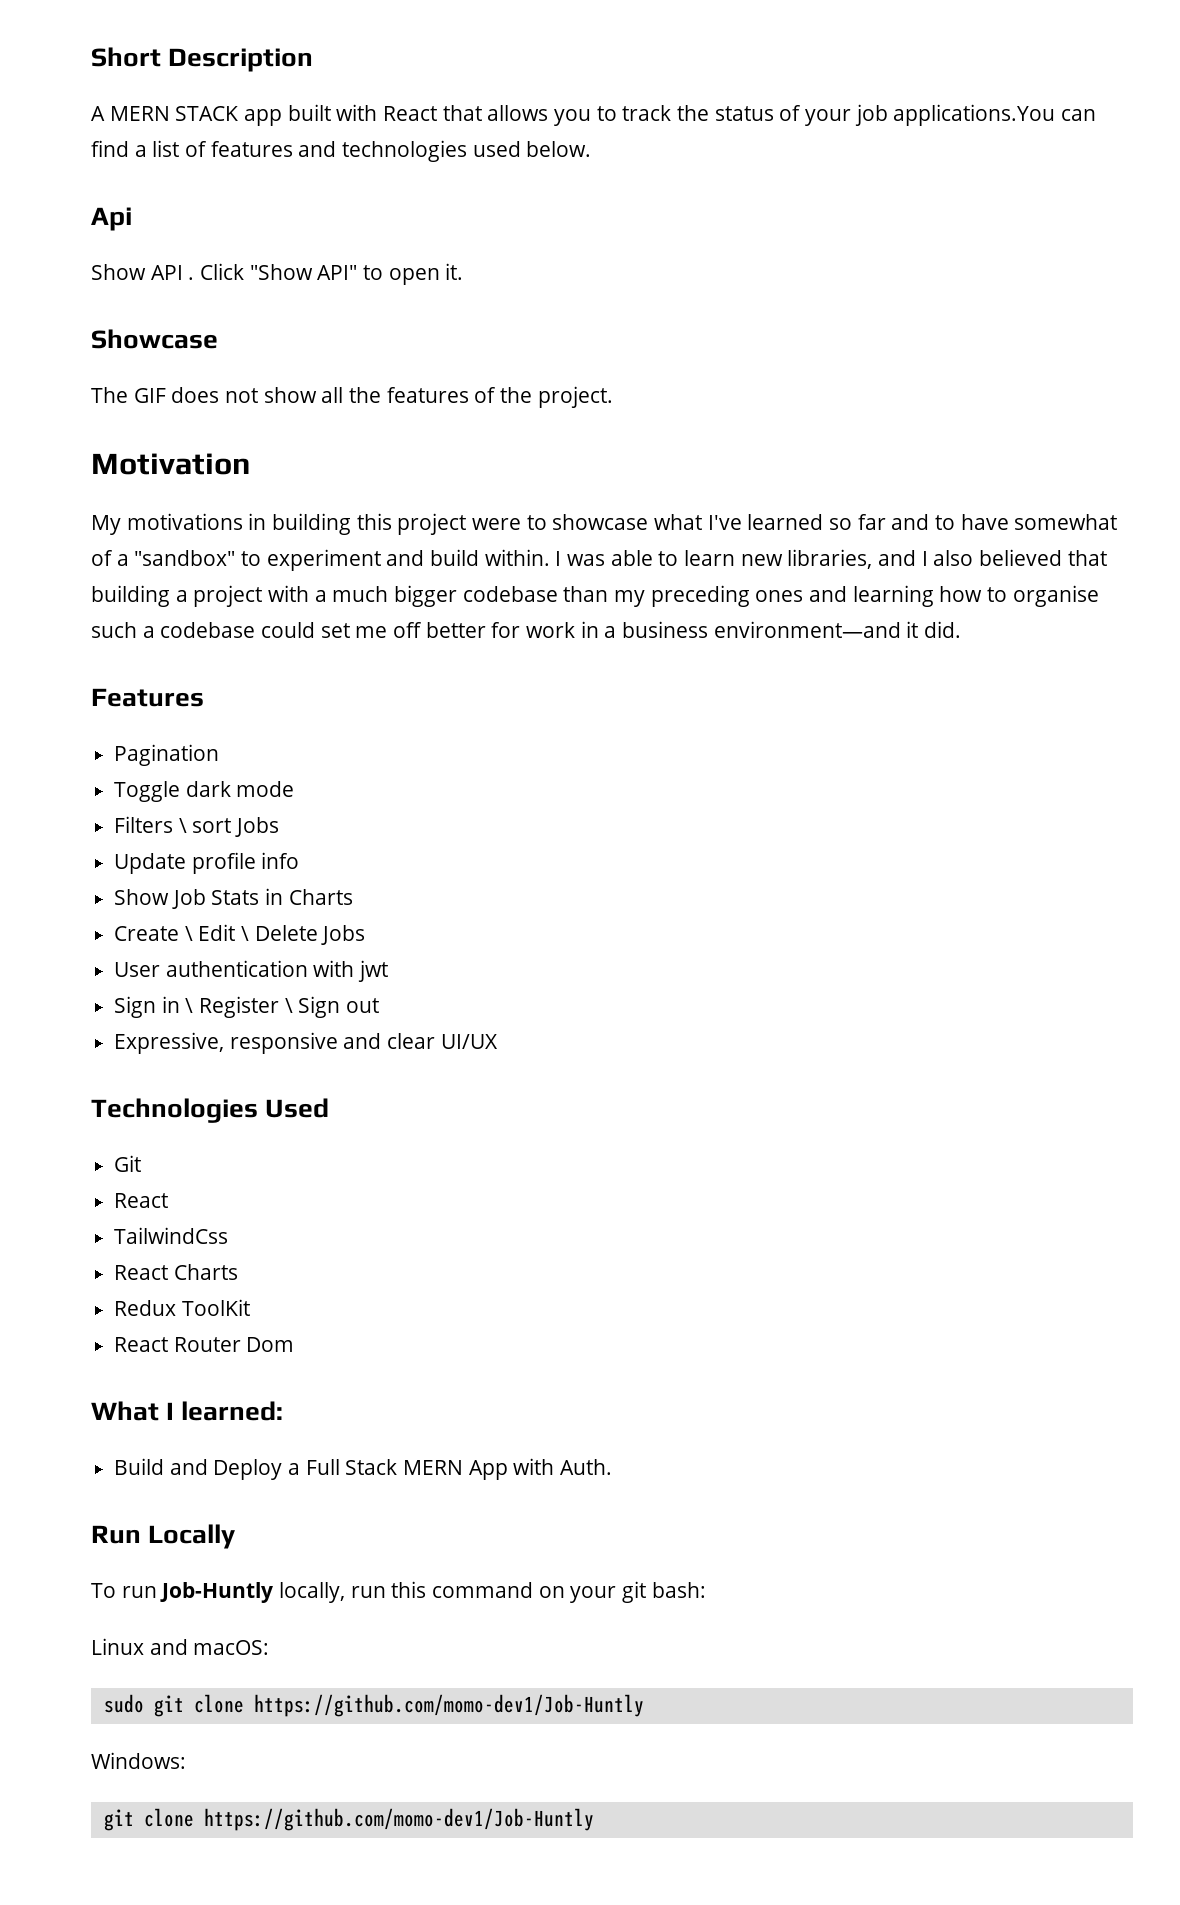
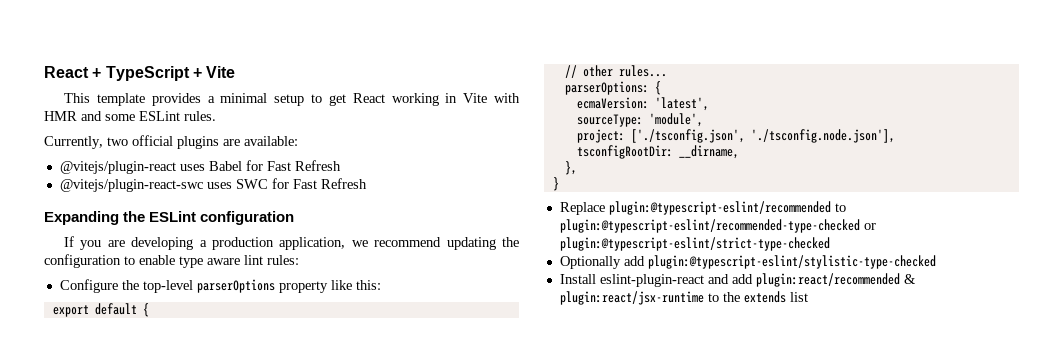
- Short Description
- A MERN STACK app built with React that allows you to track the status of your job applications.You can find a list of features and technologies used below.
- Api
- Show API . Click "Show API" to open it.
- Showcase
- The GIF does not show all the features of the project.
- Motivation
- My motivations in building this project were to showcase what I've learned so far and to have somewhat of a "sandbox" to experiment and build within. I was able to learn new libraries, and I also believed that building a project with a much bigger codebase than my preceding ones and learning how to organise such a codebase could set me off better for work in a business environment—and it did.
- Features
- Pagination
- Toggle dark mode
- Filters \ sort Jobs
- Update profile info
- Show Job Stats in Charts
- Create \ Edit \ Delete Jobs
- User authentication with jwt
- Sign in \ Register \ Sign out
- Expressive, responsive and clear UI/UX
- Technologies Used
- Git
- React
- TailwindCss
- React Charts
- Redux ToolKit
- React Router Dom
- What I learned:
- Build and Deploy a Full Stack MERN App with Auth.
- Run Locally
- To run Job-Huntly locally, run this command on your git bash:
- Linux and macOS:
- sudo git clone https://github.com/momo-dev1/Job-Huntly
- Windows:
- git clone https://github.com/momo-dev1/Job-Huntly
+ React + TypeScript + Vite
+ This template provides a minimal setup to get React working in Vite with HMR and some ESLint rules.
+ Currently, two official plugins are available:
+ @vitejs/plugin-react uses Babel for Fast Refresh
+ @vitejs/plugin-react-swc uses SWC for Fast Refresh
+ Expanding the ESLint configuration
+ If you are developing a production application, we recommend updating the configuration to enable type aware lint rules:
+ Configure the top-level parserOptions property like this:
+ export default {
+ // other rules...
+ parserOptions: {
+ ecmaVersion: 'latest',
+ sourceType: 'module',
+ project: ['./tsconfig.json', './tsconfig.node.json'],
+ tsconfigRootDir: __dirname,
+ },
+ }
+ Replace plugin:@typescript-eslint/recommended to plugin:@typescript-eslint/recommended-type-checked or plugin:@typescript-eslint/strict-type-checked
+ Optionally add plugin:@typescript-eslint/stylistic-type-checked
+ Install eslint-plugin-react and add plugin:react/recommended & plugin:react/jsx-runtime to the extends list

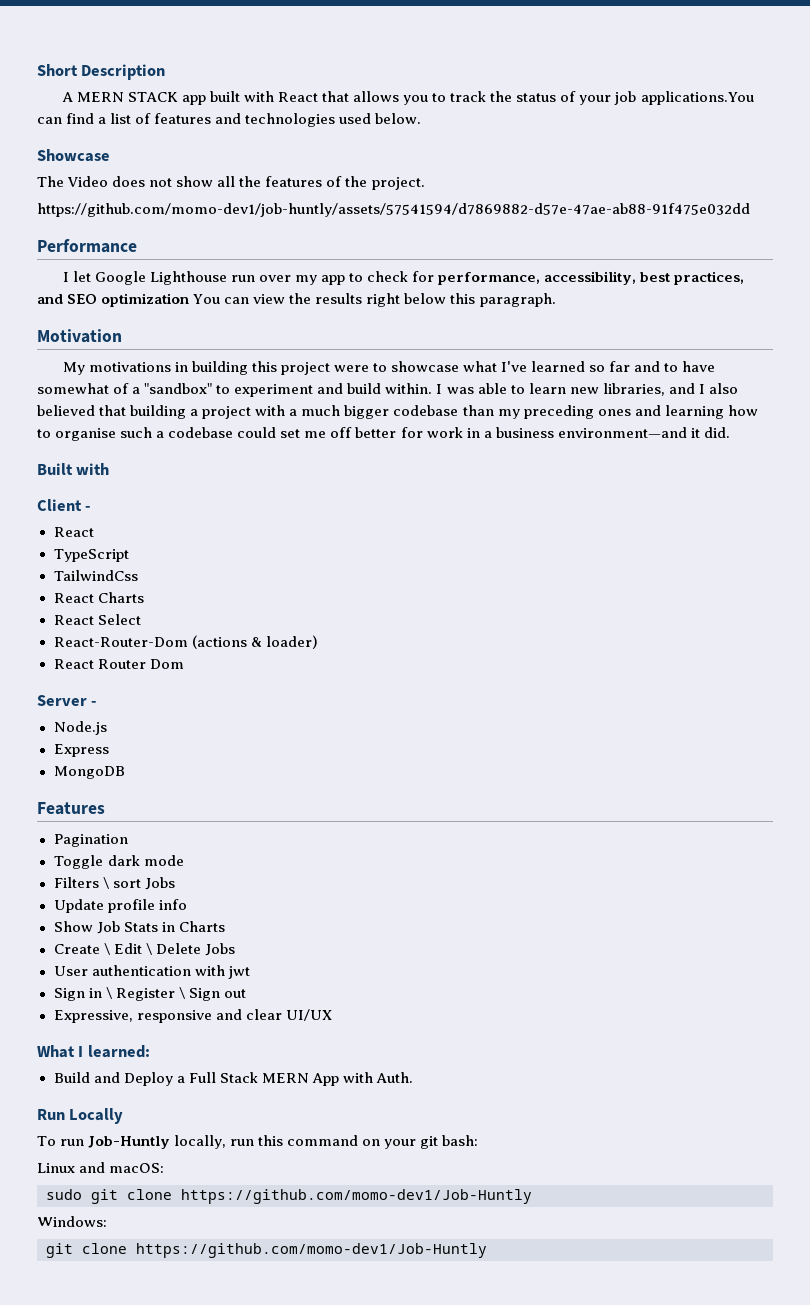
- React + TypeScript + Vite
- This template provides a minimal setup to get React working in Vite with HMR and some ESLint rules.
- Currently, two official plugins are available:
- @vitejs/plugin-react uses Babel for Fast Refresh
- @vitejs/plugin-react-swc uses SWC for Fast Refresh
- Expanding the ESLint configuration
- If you are developing a production application, we recommend updating the configuration to enable type aware lint rules:
- Configure the top-level parserOptions property like this:
- export default {
- // other rules...
- parserOptions: {
- ecmaVersion: 'latest',
- sourceType: 'module',
- project: ['./tsconfig.json', './tsconfig.node.json'],
- tsconfigRootDir: __dirname,
- },
- }
- Replace plugin:@typescript-eslint/recommended to plugin:@typescript-eslint/recommended-type-checked or plugin:@typescript-eslint/strict-type-checked
- Optionally add plugin:@typescript-eslint/stylistic-type-checked
- Install eslint-plugin-react and add plugin:react/recommended & plugin:react/jsx-runtime to the extends list
+ Short Description
+ A MERN STACK app built with React that allows you to track the status of your job applications.You can find a list of features and technologies used below.
+ Showcase
+ The Video does not show all the features of the project.
+ https://github.com/momo-dev1/job-huntly/assets/57541594/d7869882-d57e-47ae-ab88-91f475e032dd
+ Performance
+ I let Google Lighthouse run over my app to check for performance, accessibility, best practices, and SEO optimization You can view the results right below this paragraph.
+ Motivation
+ My motivations in building this project were to showcase what I've learned so far and to have somewhat of a "sandbox" to experiment and build within. I was able to learn new libraries, and I also believed that building a project with a much bigger codebase than my preceding ones and learning how to organise such a codebase could set me off better for work in a business environment—and it did.
+ Built with
+ Client -
+ React
+ TypeScript
+ TailwindCss
+ React Charts
+ React Select
+ React-Router-Dom (actions & loader)
+ React Router Dom
+ Server -
+ Node.js
+ Express
+ MongoDB
+ Features
+ Pagination
+ Toggle dark mode
+ Filters \ sort Jobs
+ Update profile info
+ Show Job Stats in Charts
+ Create \ Edit \ Delete Jobs
+ User authentication with jwt
+ Sign in \ Register \ Sign out
+ Expressive, responsive and clear UI/UX
+ What I learned:
+ Build and Deploy a Full Stack MERN App with Auth.
+ Run Locally
+ To run Job-Huntly locally, run this command on your git bash:
+ Linux and macOS:
+ sudo git clone https://github.com/momo-dev1/Job-Huntly
+ Windows:
+ git clone https://github.com/momo-dev1/Job-Huntly

